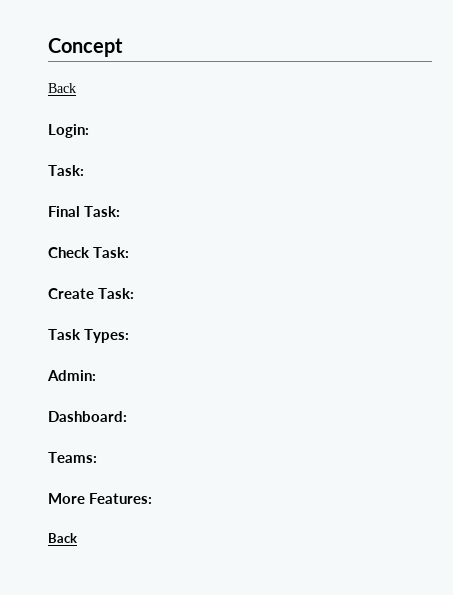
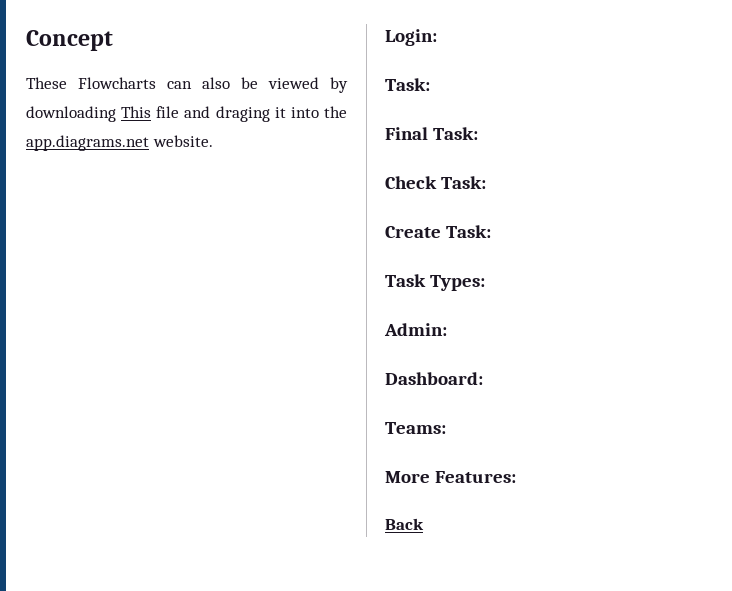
  Concept
- Back
+ These Flowcharts can also be viewed by downloading This file and draging it into the app.diagrams.net website.

